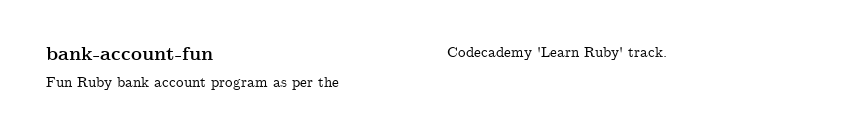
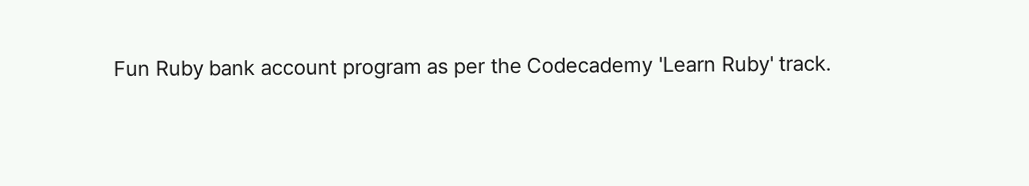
- bank-account-fun

